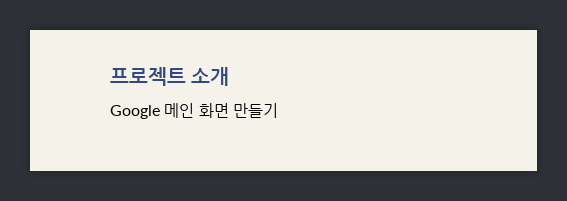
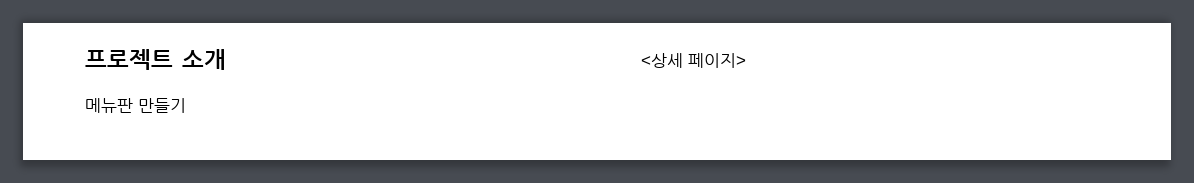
- Google 메인 화면 만들기
+ 메뉴판 만들기
+ <상세 페이지>

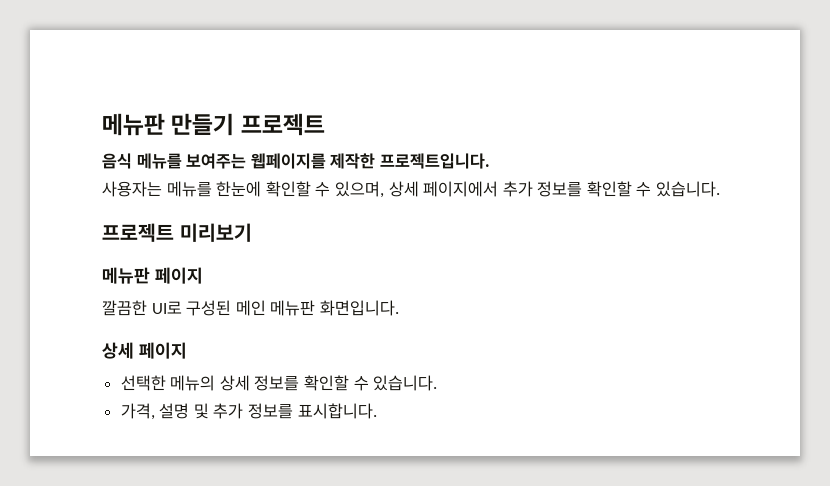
- 프로젝트 소개
- 메뉴판 만들기
- <상세 페이지>
+ 메뉴판 만들기 프로젝트
+ 음식 메뉴를 보여주는 웹페이지를 제작한 프로젝트입니다.
+ 사용자는 메뉴를 한눈에 확인할 수 있으며, 상세 페이지에서 추가 정보를 확인할 수 있습니다.
+ 프로젝트 미리보기
+ 메뉴판 페이지
+ 깔끔한 UI로 구성된 메인 메뉴판 화면입니다.
+ 상세 페이지
+ 선택한 메뉴의 상세 정보를 확인할 수 있습니다.
+ 가격, 설명 및 추가 정보를 표시합니다.

